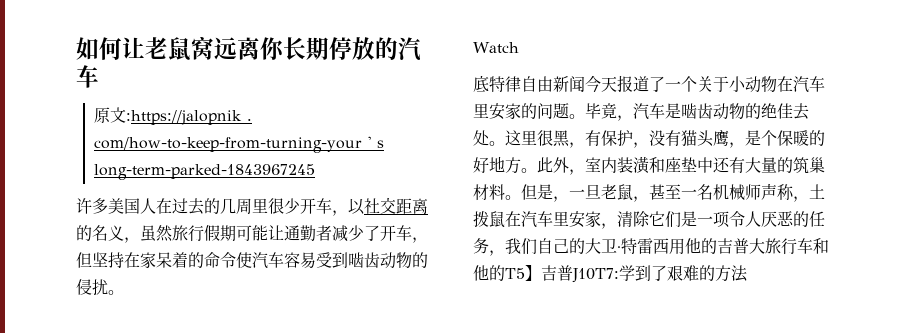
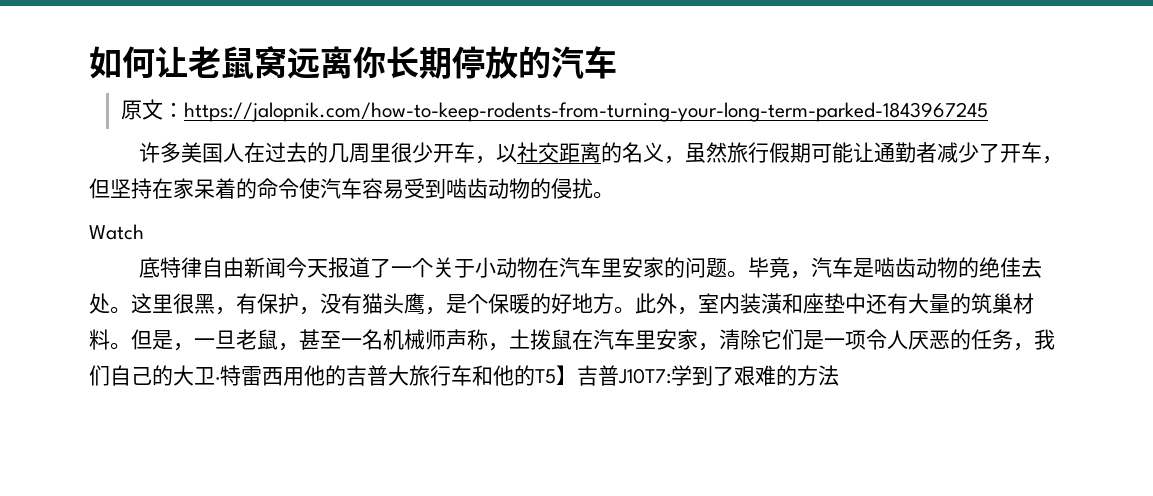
- 原文:https://jalopnik . com/how-to-keep-from-turning-your ' s long-term-parked-1843967245
+ 原文：https://jalopnik.com/how-to-keep-rodents-from-turning-your-long-term-parked-1843967245

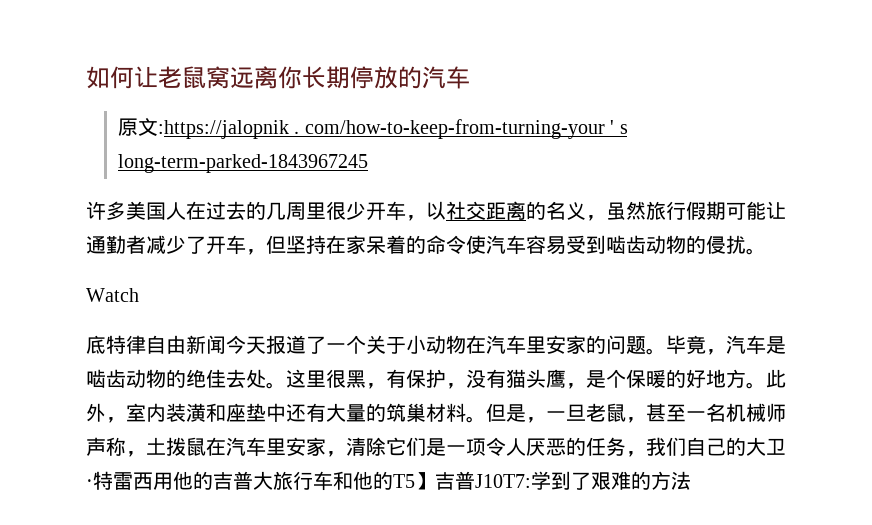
- 原文：https://jalopnik.com/how-to-keep-rodents-from-turning-your-long-term-parked-1843967245
+ 原文:https://jalopnik . com/how-to-keep-from-turning-your ' s long-term-parked-1843967245

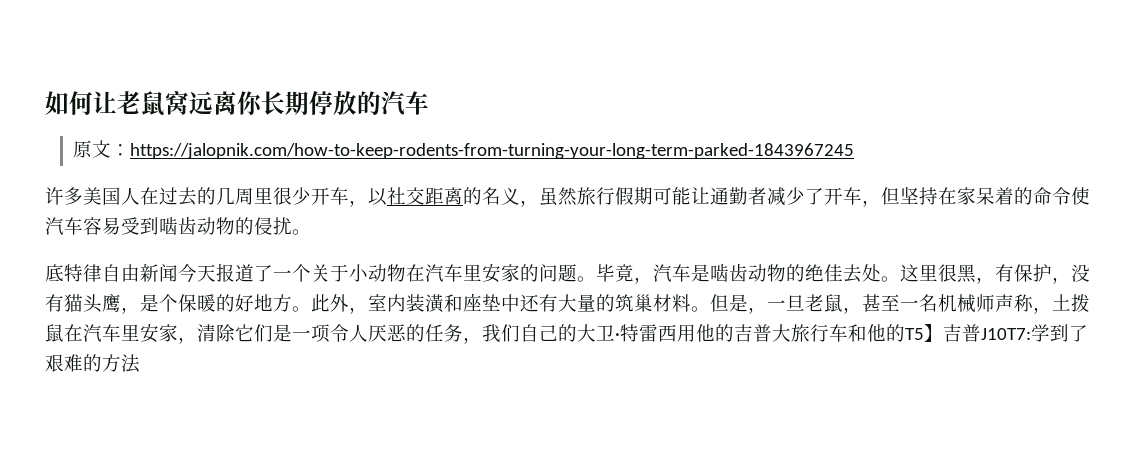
- 原文:https://jalopnik . com/how-to-keep-from-turning-your ' s long-term-parked-1843967245
+ 原文：https://jalopnik.com/how-to-keep-rodents-from-turning-your-long-term-parked-1843967245
- Watch

